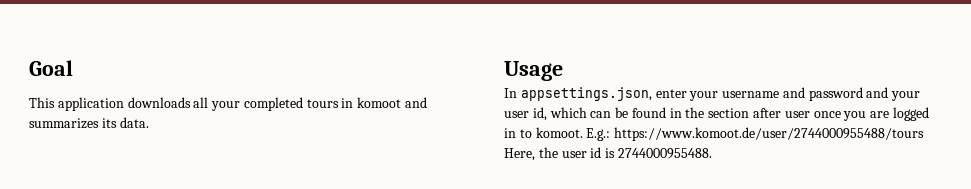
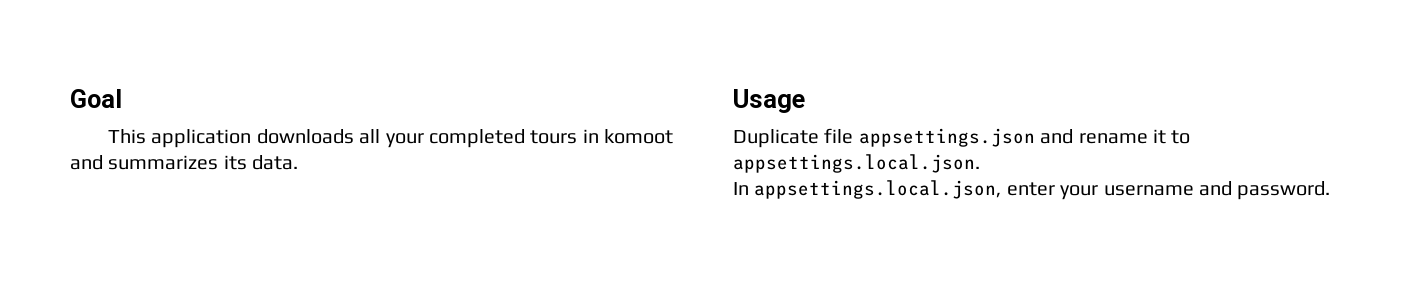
+ Duplicate file appsettings.json and rename it to appsettings.local.json.
- In appsettings.json, enter your username and password and your user id, which can be found in the section after user once you are logged in to komoot. E.g.: https://www.komoot.de/user/2744000955488/tours Here, the user id is 2744000955488.
+ In appsettings.local.json, enter your username and password.

